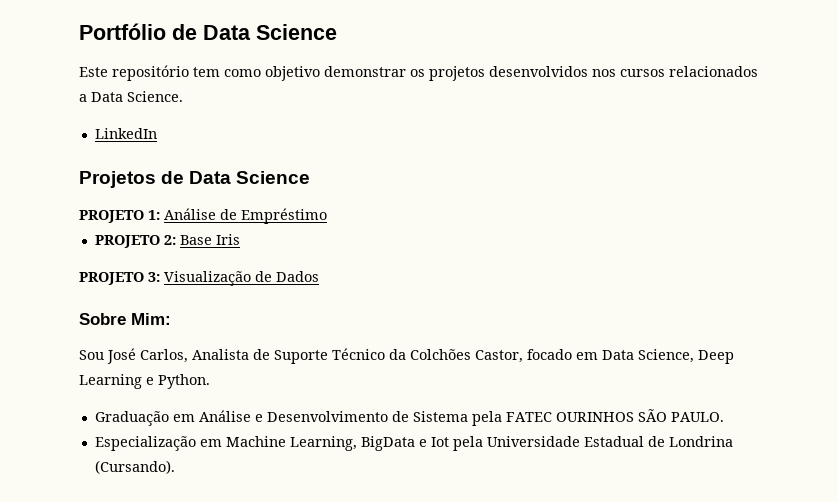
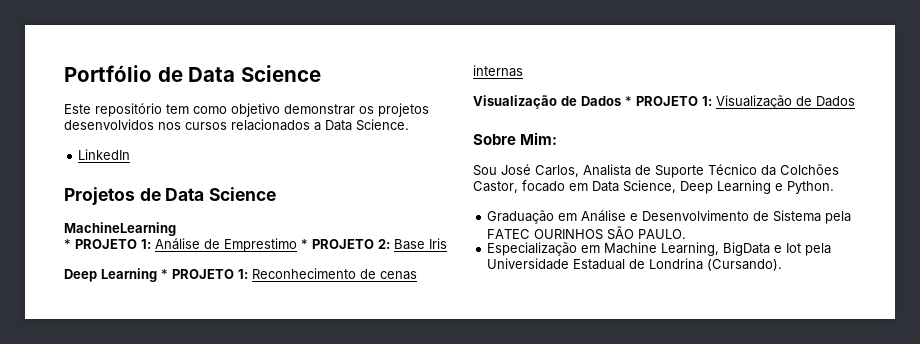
- PROJETO 1: Análise de Empréstimo
- PROJETO 2: Base Iris
+ MachineLearning
+ * PROJETO 1: Análise de Emprestimo * PROJETO 2: Base Iris
- PROJETO 3: Visualização de Dados
+ Deep Learning * PROJETO 1: Reconhecimento de cenas internas
+ Visualização de Dados * PROJETO 1: Visualização de Dados

